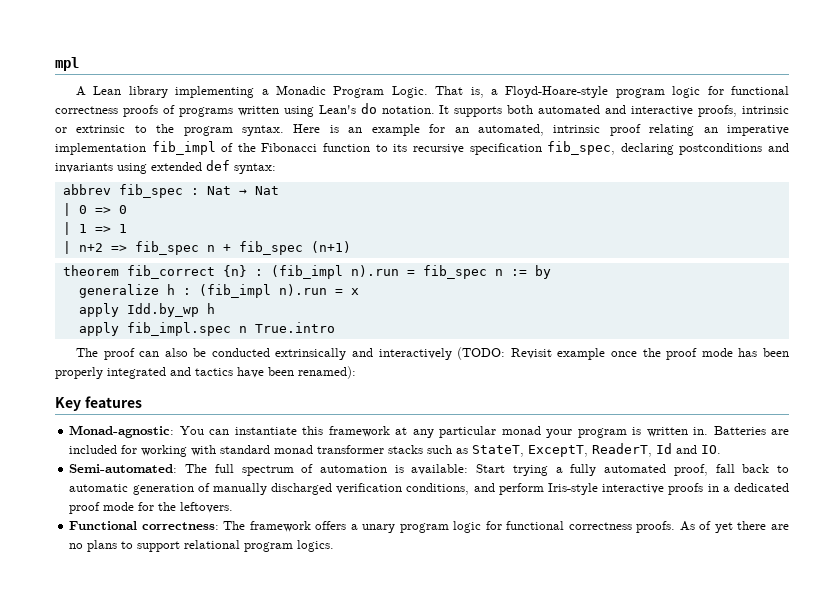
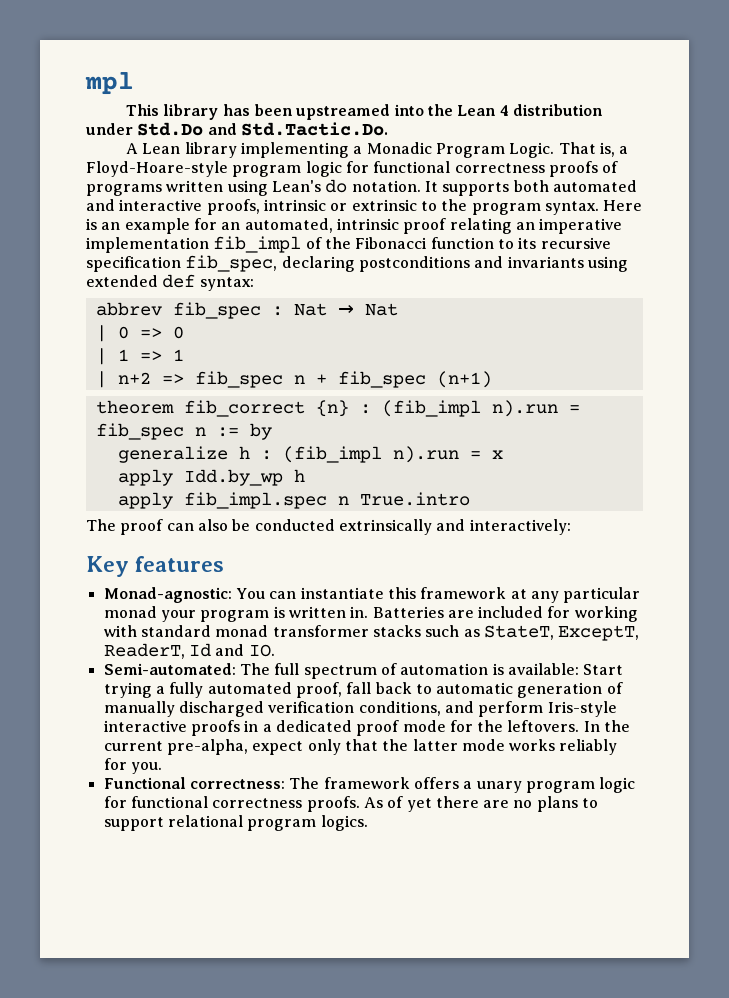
+ This library has been upstreamed into the Lean 4 distribution under Std.Do and Std.Tactic.Do.
- The proof can also be conducted extrinsically and interactively (TODO: Revisit example once the proof mode has been properly integrated and tactics have been renamed):
+ The proof can also be conducted extrinsically and interactively:
+ In the current pre-alpha, expect only that the latter mode works reliably for you.

